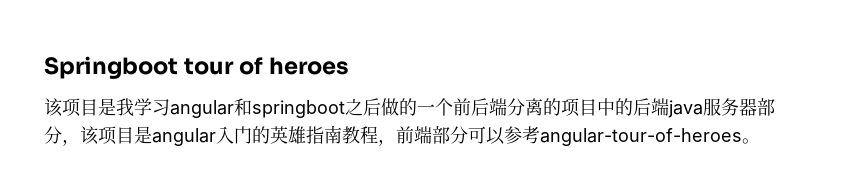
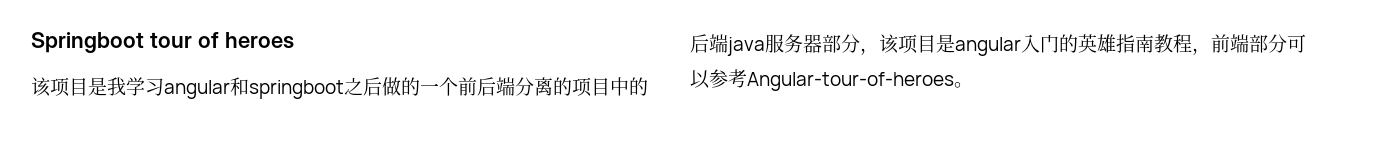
- 该项目是我学习angular和springboot之后做的一个前后端分离的项目中的后端java服务器部分，该项目是angular入门的英雄指南教程，前端部分可以参考angular-tour-of-heroes。
+ 该项目是我学习angular和springboot之后做的一个前后端分离的项目中的后端java服务器部分，该项目是angular入门的英雄指南教程，前端部分可以参考Angular-tour-of-heroes。

